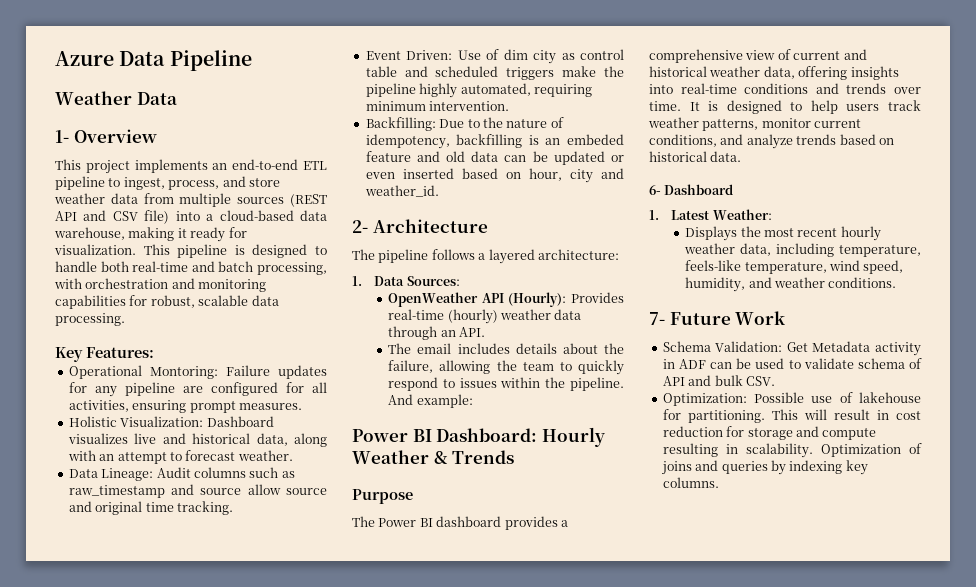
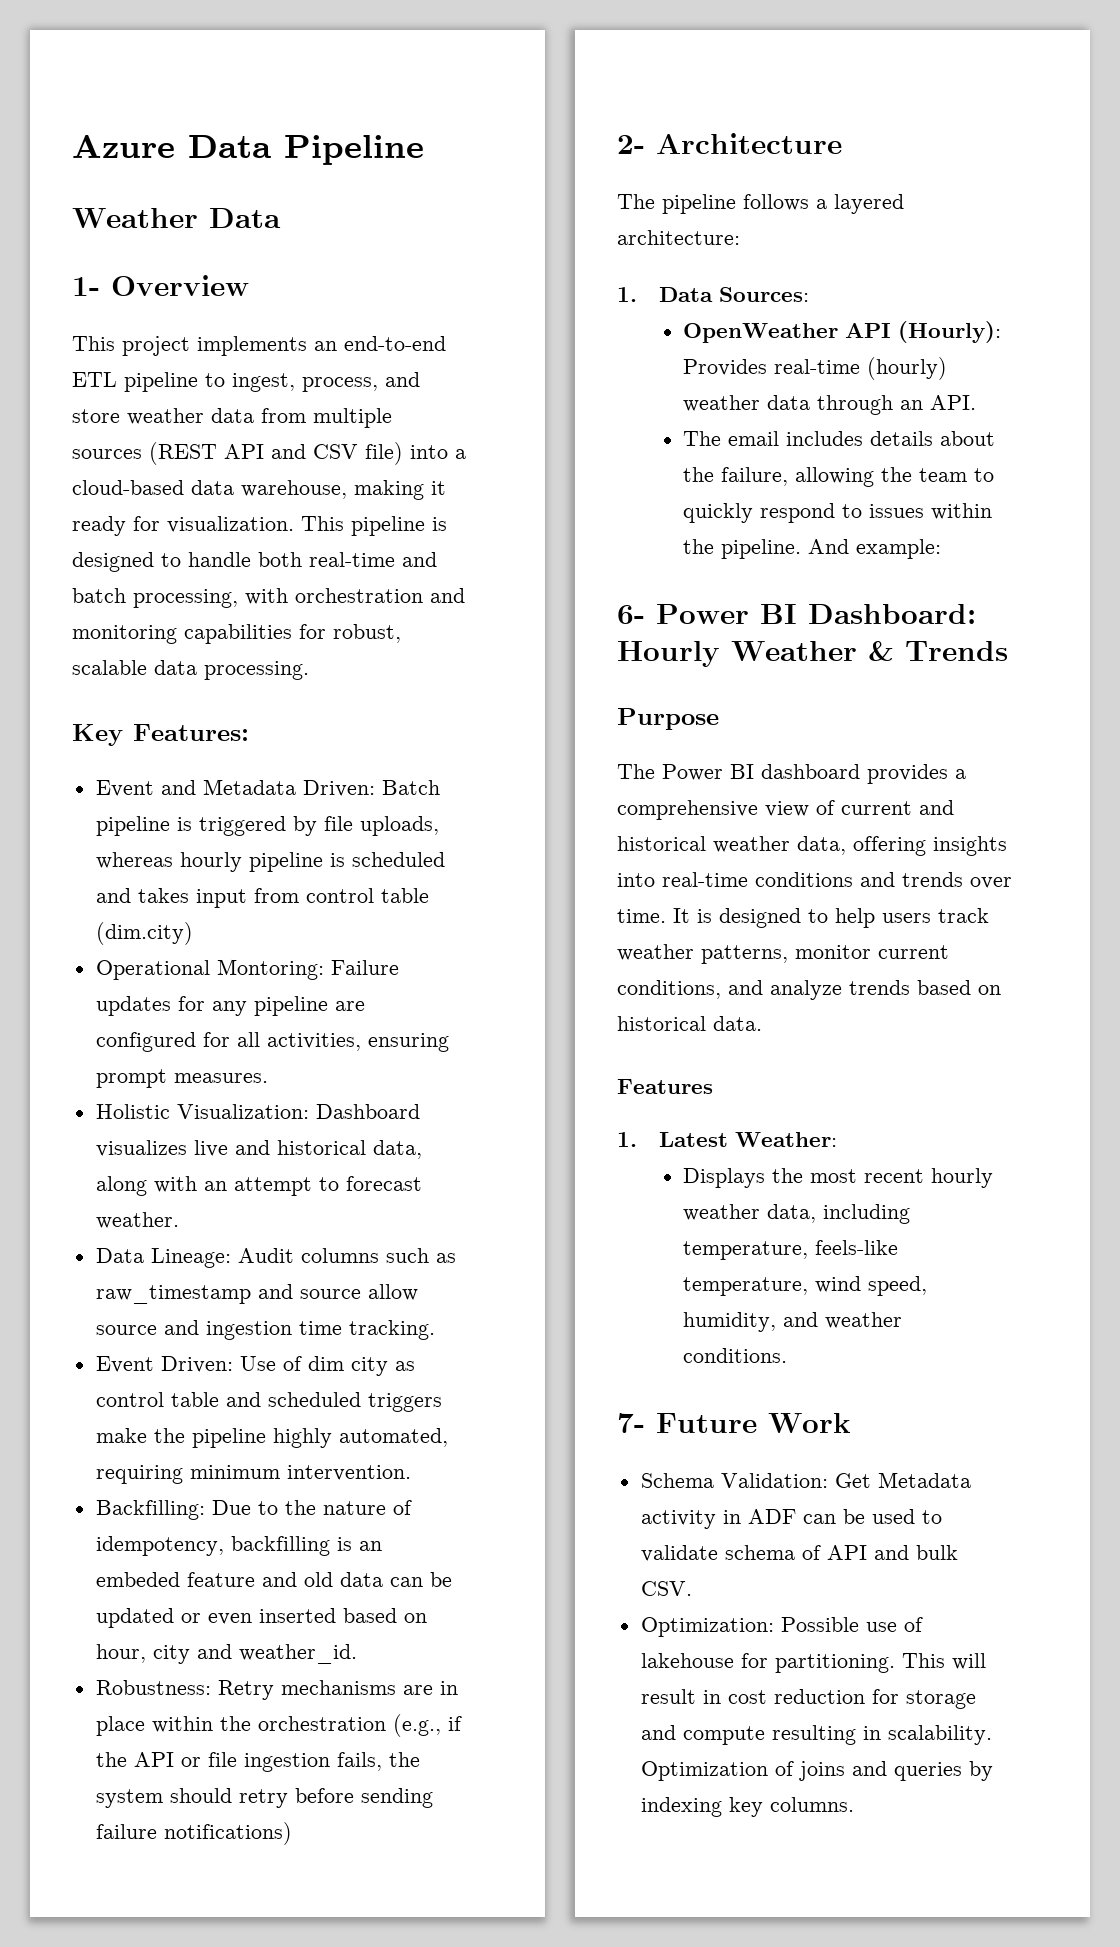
+ Event and Metadata Driven: Batch pipeline is triggered by file uploads, whereas hourly pipeline is scheduled and takes input from control table (dim.city)
- Data Lineage: Audit columns such as raw_timestamp and source allow source and original time tracking.
+ Data Lineage: Audit columns such as raw_timestamp and source allow source and ingestion time tracking.
+ Robustness: Retry mechanisms are in place within the orchestration (e.g., if the API or file ingestion fails, the system should retry before sending failure notifications)
- Power BI Dashboard: Hourly Weather & Trends
+ 6- Power BI Dashboard: Hourly Weather & Trends
- 6- Dashboard
+ Features

